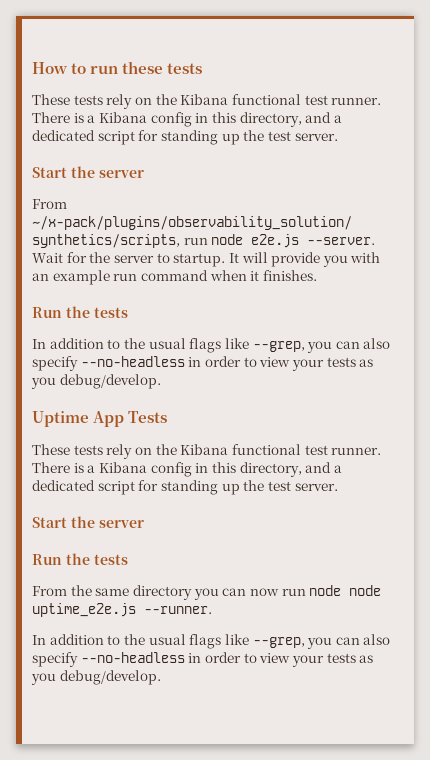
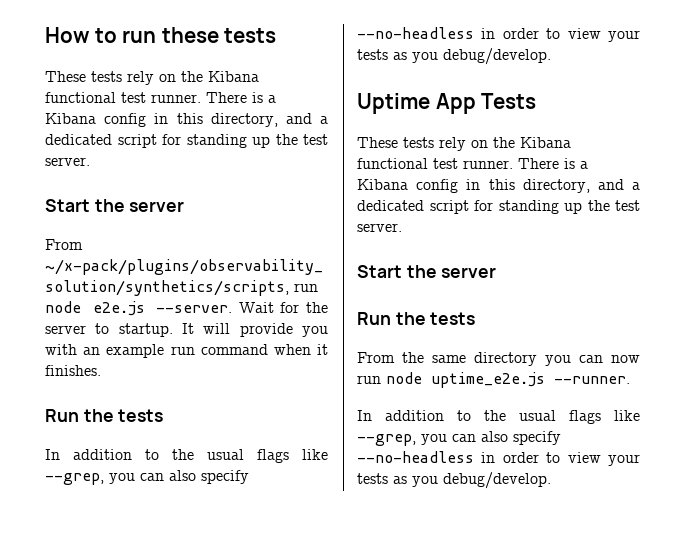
- From the same directory you can now run node node uptime_e2e.js --runner.
+ From the same directory you can now run node uptime_e2e.js --runner.

